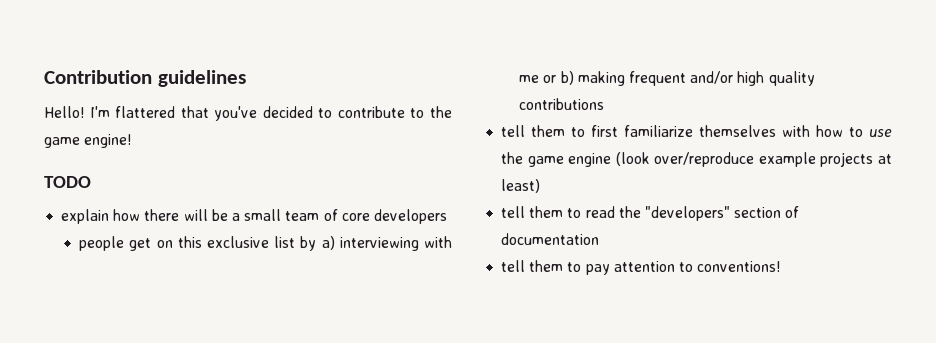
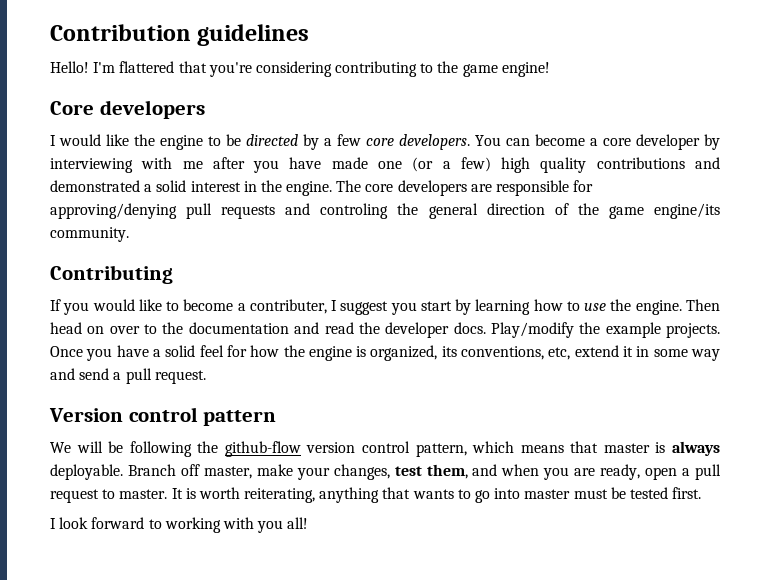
- I'm flattered that you've decided to contribute to the game engine!
+ I'm flattered that you're considering contributing to the game engine!
- TODO
- explain how there will be a small team of core developers
- people get on this exclusive list by a) interviewing with me or b) making frequent and/or high quality contributions
- tell them to first familiarize themselves with how to use the game engine (look over/reproduce example projects at least)
- tell them to read the "developers" section of documentation
- tell them to pay attention to conventions!
+ Core developers
+ I would like the engine to be directed by a few core developers. You can become a core developer by interviewing with me after you have made one (or a few) high quality contributions and demonstrated a solid interest in the engine. The core developers are responsible for approving/denying pull requests and controling the general direction of the game engine/its community.
+ Contributing
+ If you would like to become a contributer, I suggest you start by learning how to use the engine. Then head on over to the documentation and read the developer docs. Play/modify the example projects. Once you have a solid feel for how the engine is organized, its conventions, etc, extend it in some way and send a pull request.
+ Version control pattern
+ We will be following the github-flow version control pattern, which means that master is always deployable. Branch off master, make your changes, test them, and when you are ready, open a pull request to master. It is worth reiterating, anything that wants to go into master must be tested first.
+ I look forward to working with you all!

